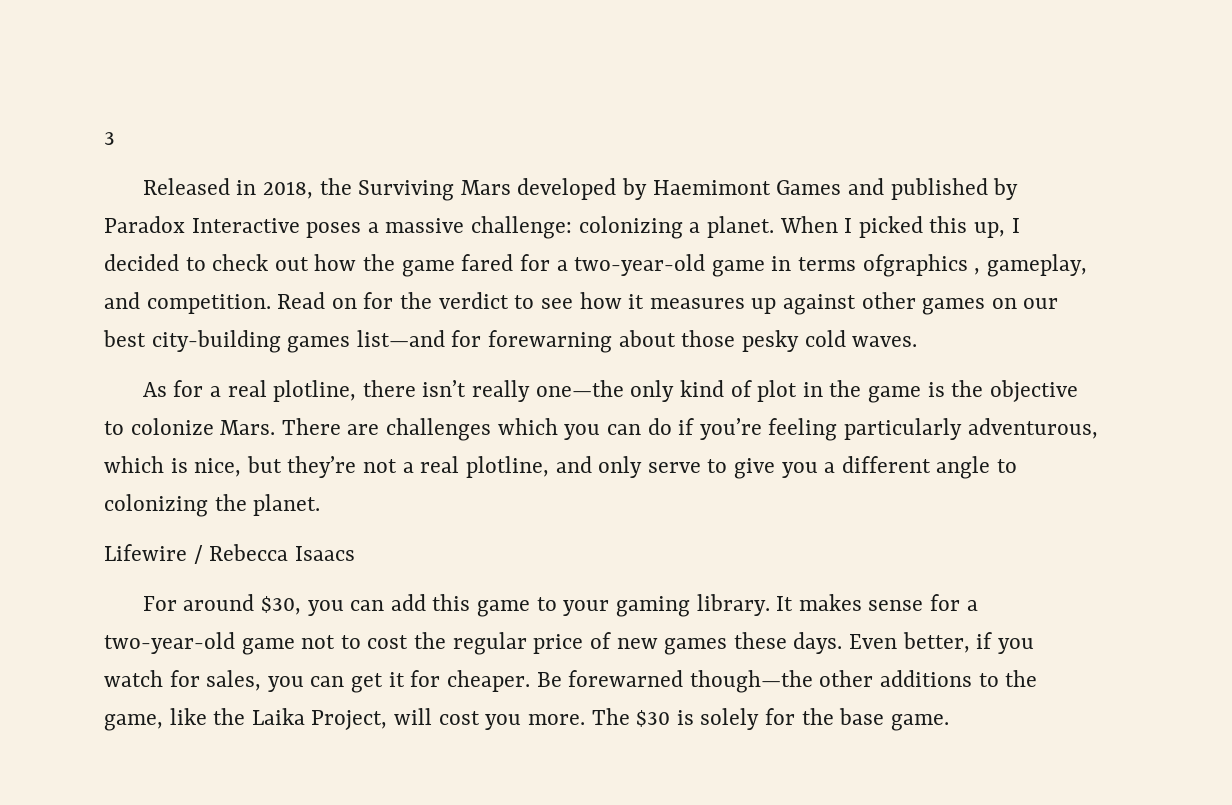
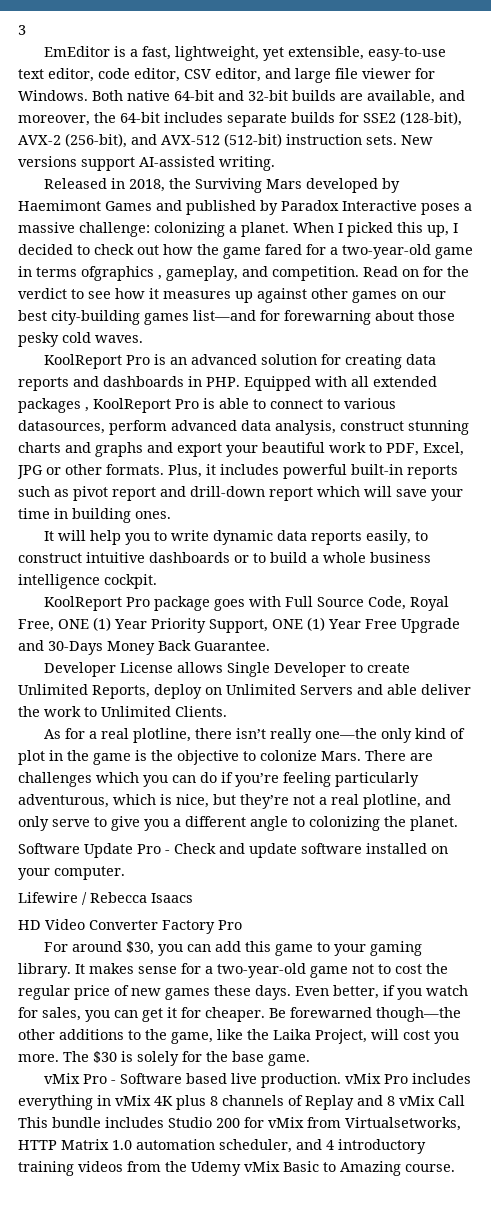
+ EmEditor is a fast, lightweight, yet extensible, easy-to-use text editor, code editor, CSV editor, and large file viewer for Windows. Both native 64-bit and 32-bit builds are available, and moreover, the 64-bit includes separate builds for SSE2 (128-bit), AVX-2 (256-bit), and AVX-512 (512-bit) instruction sets. New versions support AI-assisted writing.
+ KoolReport Pro is an advanced solution for creating data reports and dashboards in PHP. Equipped with all extended packages , KoolReport Pro is able to connect to various datasources, perform advanced data analysis, construct stunning charts and graphs and export your beautiful work to PDF, Excel, JPG or other formats. Plus, it includes powerful built-in reports such as pivot report and drill-down report which will save your time in building ones.
+ It will help you to write dynamic data reports easily, to construct intuitive dashboards or to build a whole business intelligence cockpit.
+ KoolReport Pro package goes with Full Source Code, Royal Free, ONE (1) Year Priority Support, ONE (1) Year Free Upgrade and 30-Days Money Back Guarantee.
+ Developer License allows Single Developer to create Unlimited Reports, deploy on Unlimited Servers and able deliver the work to Unlimited Clients.
+ Software Update Pro - Check and update software installed on your computer.
+ HD Video Converter Factory Pro
+ vMix Pro - Software based live production. vMix Pro includes everything in vMix 4K plus 8 channels of Replay and 8 vMix Call This bundle includes Studio 200 for vMix from Virtualsetworks, HTTP Matrix 1.0 automation scheduler, and 4 introductory training videos from the Udemy vMix Basic to Amazing course.

